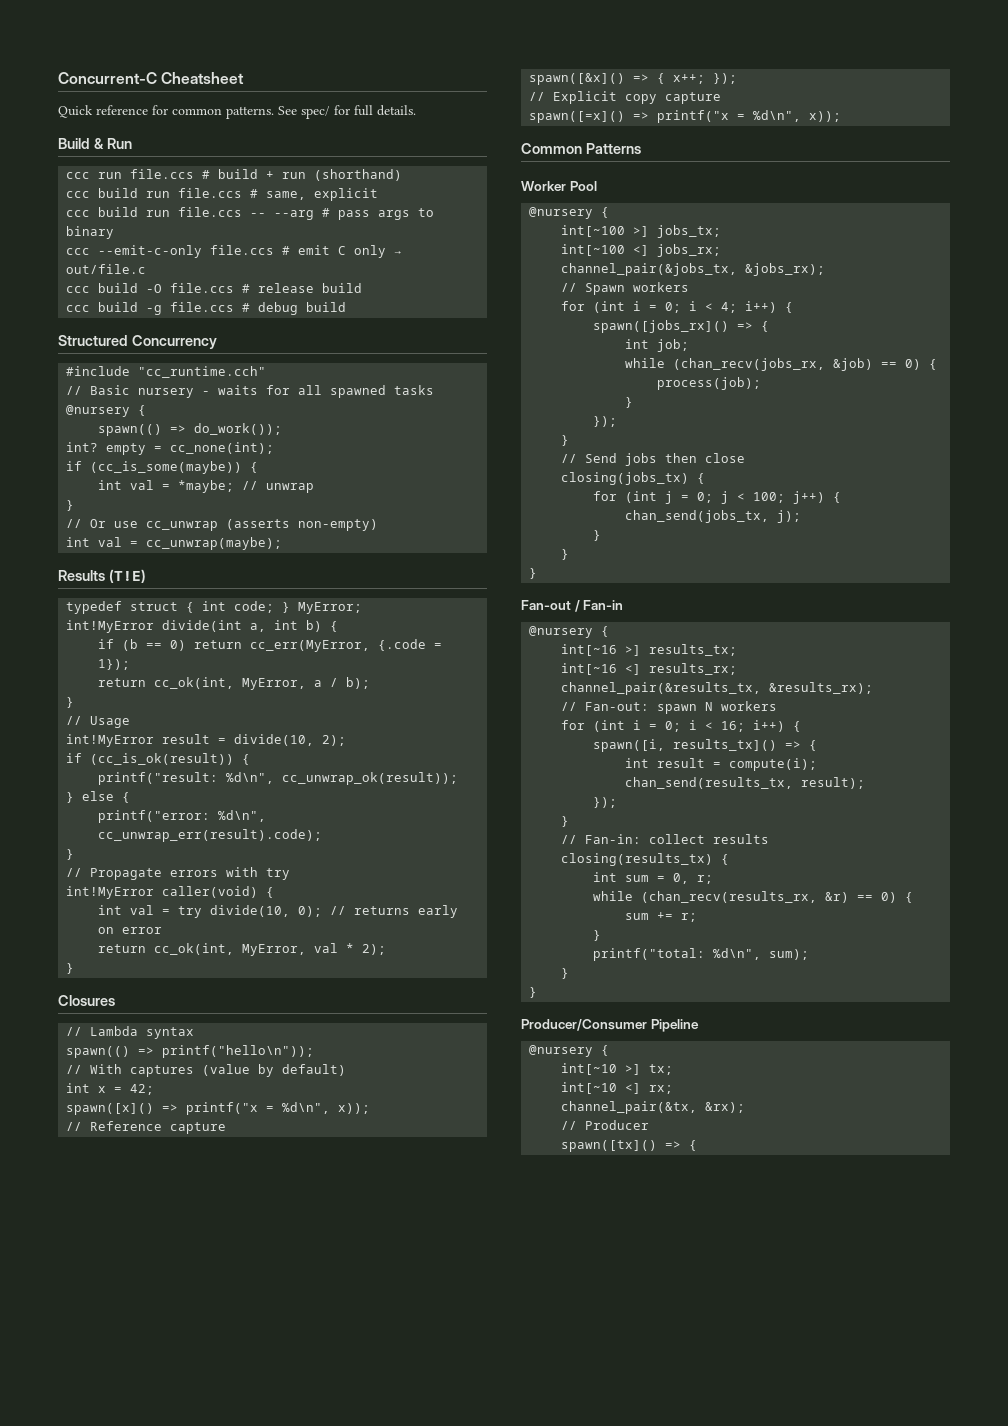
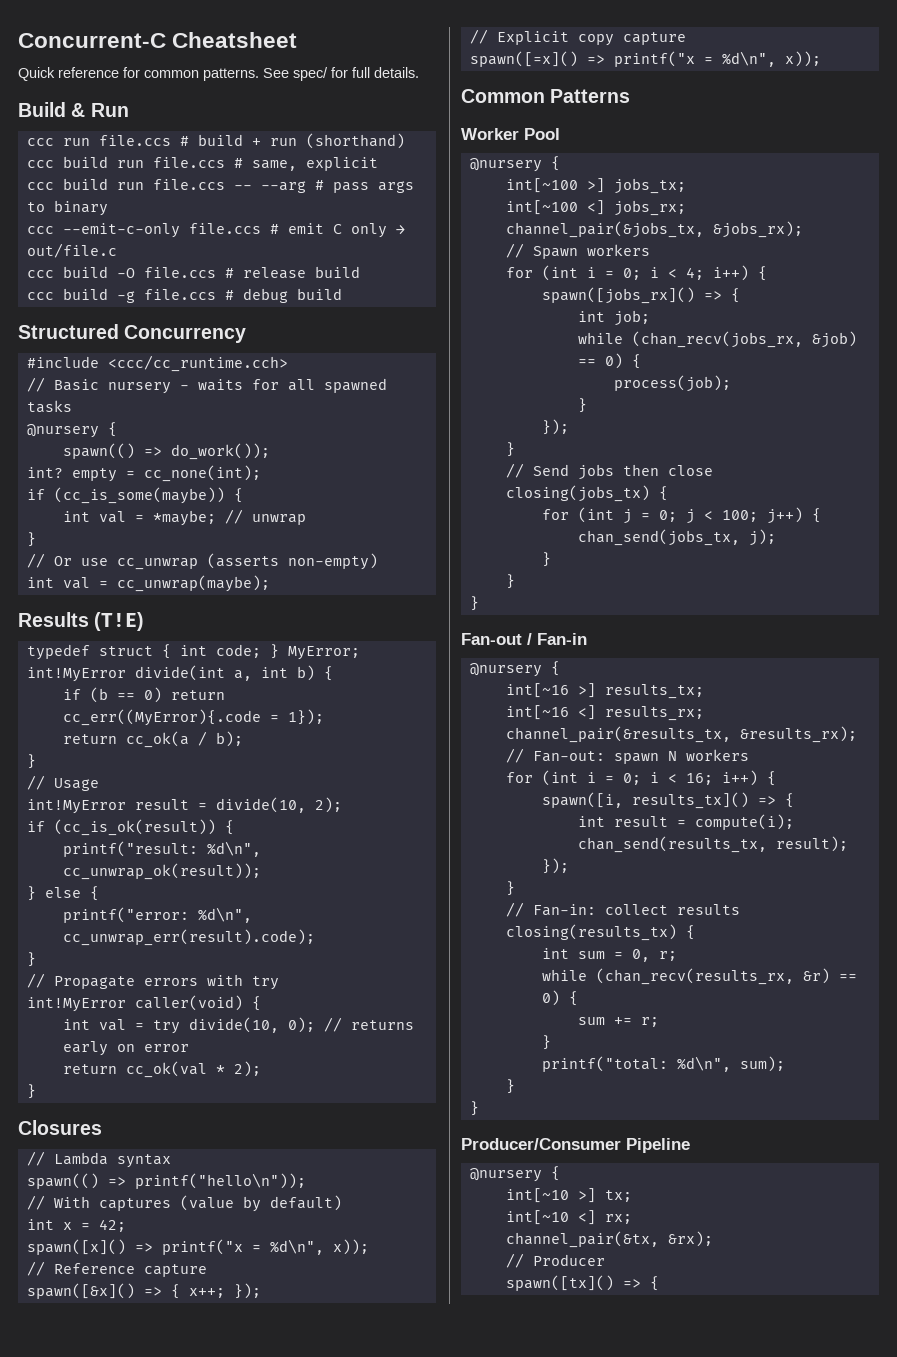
- #include "cc_runtime.cch"
+ #include <ccc/cc_runtime.cch>
- if (b == 0) return cc_err(MyError, {.code = 1});
+ if (b == 0) return cc_err((MyError){.code = 1});
- return cc_ok(int, MyError, a / b);
+ return cc_ok(a / b);
- return cc_ok(int, MyError, val * 2);
+ return cc_ok(val * 2);

